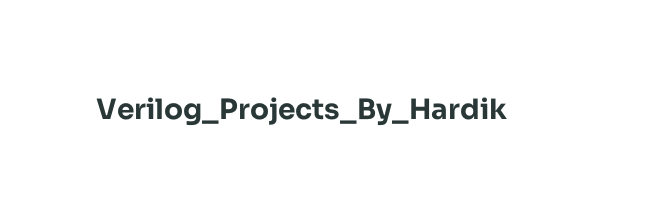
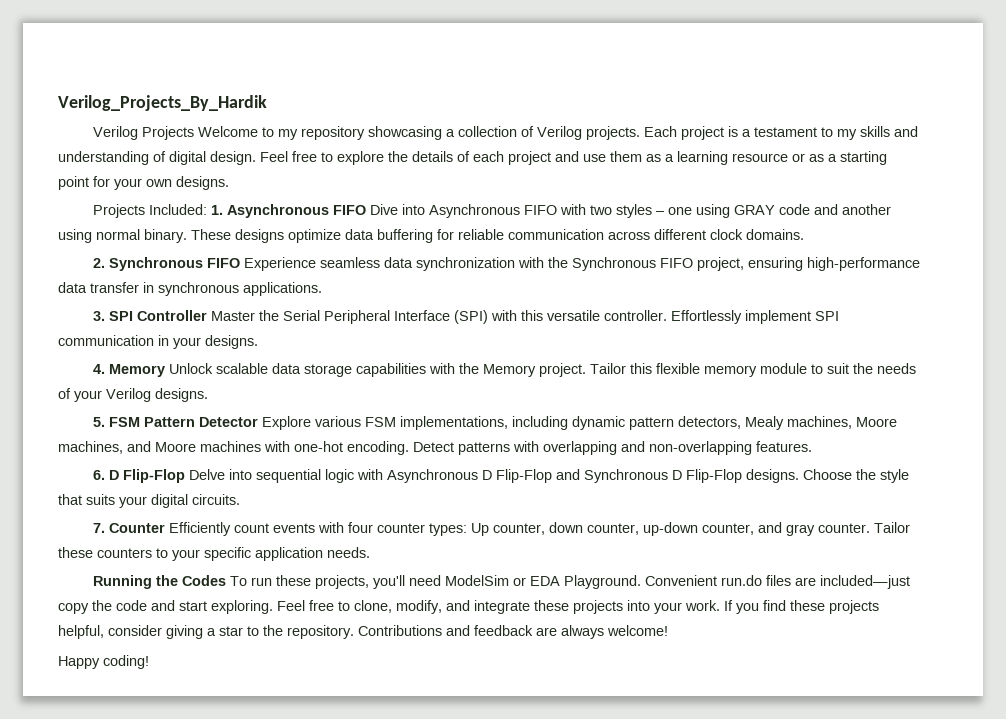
+ Verilog Projects Welcome to my repository showcasing a collection of Verilog projects. Each project is a testament to my skills and understanding of digital design. Feel free to explore the details of each project and use them as a learning resource or as a starting point for your own designs.
+ Projects Included: 1. Asynchronous FIFO Dive into Asynchronous FIFO with two styles – one using GRAY code and another using normal binary. These designs optimize data buffering for reliable communication across different clock domains.
+ 2. Synchronous FIFO Experience seamless data synchronization with the Synchronous FIFO project, ensuring high-performance data transfer in synchronous applications.
+ 3. SPI Controller Master the Serial Peripheral Interface (SPI) with this versatile controller. Effortlessly implement SPI communication in your designs.
+ 4. Memory Unlock scalable data storage capabilities with the Memory project. Tailor this flexible memory module to suit the needs of your Verilog designs.
+ 5. FSM Pattern Detector Explore various FSM implementations, including dynamic pattern detectors, Mealy machines, Moore machines, and Moore machines with one-hot encoding. Detect patterns with overlapping and non-overlapping features.
+ 6. D Flip-Flop Delve into sequential logic with Asynchronous D Flip-Flop and Synchronous D Flip-Flop designs. Choose the style that suits your digital circuits.
+ 7. Counter Efficiently count events with four counter types: Up counter, down counter, up-down counter, and gray counter. Tailor these counters to your specific application needs.
+ Running the Codes To run these projects, you'll need ModelSim or EDA Playground. Convenient run.do files are included—just copy the code and start exploring. Feel free to clone, modify, and integrate these projects into your work. If you find these projects helpful, consider giving a star to the repository. Contributions and feedback are always welcome!
+ Happy coding!

